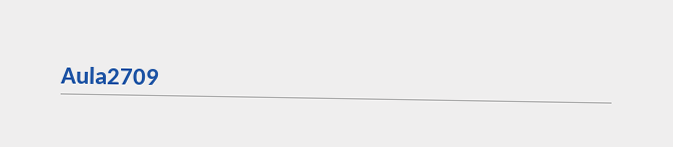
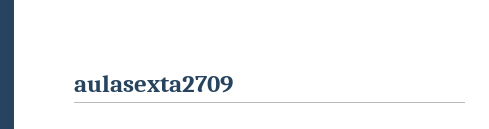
- Aula2709
+ aulasexta2709

